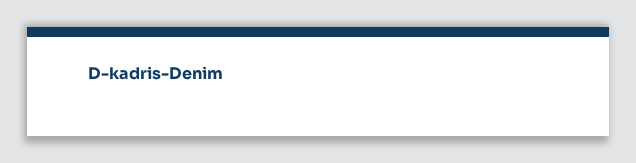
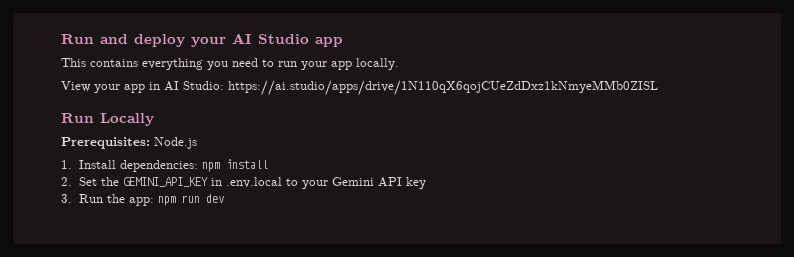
- D-kadris-Denim
+ Run and deploy your AI Studio app
+ This contains everything you need to run your app locally.
+ View your app in AI Studio: https://ai.studio/apps/drive/1N110qX6qojCUeZdDxz1kNmyeMMb0ZISL
+ Run Locally
+ Prerequisites: Node.js
+ 1. Install dependencies: npm install
+ 2. Set the GEMINI_API_KEY in .env.local to your Gemini API key
+ 3. Run the app: npm run dev

